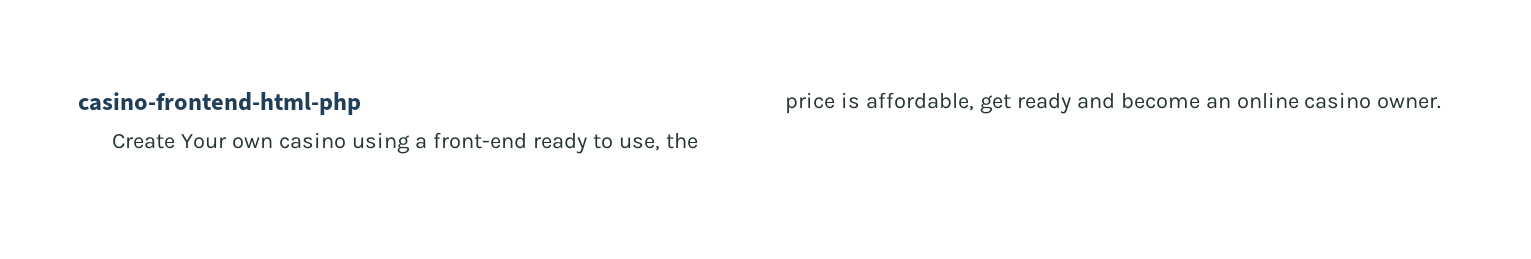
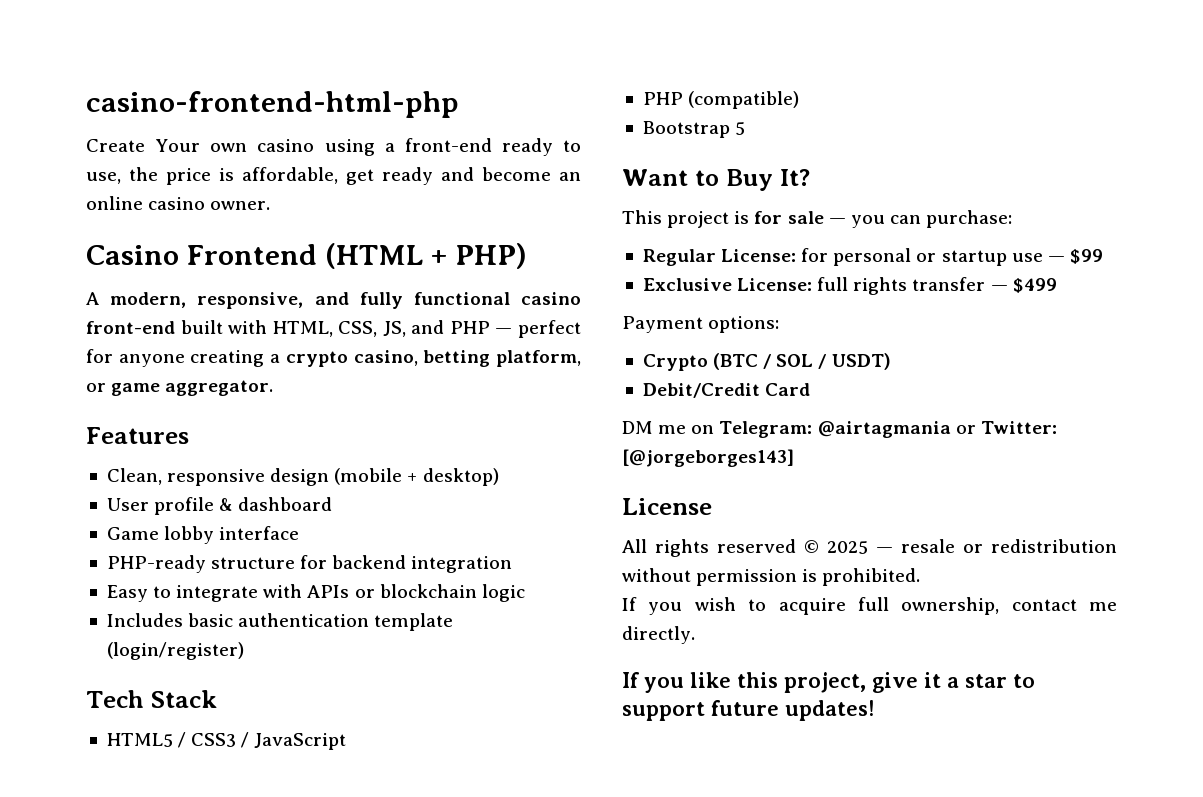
+ Casino Frontend (HTML + PHP)
+ A modern, responsive, and fully functional casino front-end built with HTML, CSS, JS, and PHP — perfect for anyone creating a crypto casino, betting platform, or game aggregator.
+ Features
+ Clean, responsive design (mobile + desktop)
+ User profile & dashboard
+ Game lobby interface
+ PHP-ready structure for backend integration
+ Easy to integrate with APIs or blockchain logic
+ Includes basic authentication template (login/register)
+ Tech Stack
+ HTML5 / CSS3 / JavaScript
+ PHP (compatible)
+ Bootstrap 5
+ Want to Buy It?
+ This project is for sale — you can purchase:
+ Regular License: for personal or startup use — $99
+ Exclusive License: full rights transfer — $499
+ Payment options:
+ Crypto (BTC / SOL / USDT)
+ Debit/Credit Card
+ DM me on Telegram: @airtagmania or Twitter: [@jorgeborges143]
+ License
+ All rights reserved © 2025 — resale or redistribution without permission is prohibited.
+ If you wish to acquire full ownership, contact me directly.
+ If you like this project, give it a star to support future updates!

